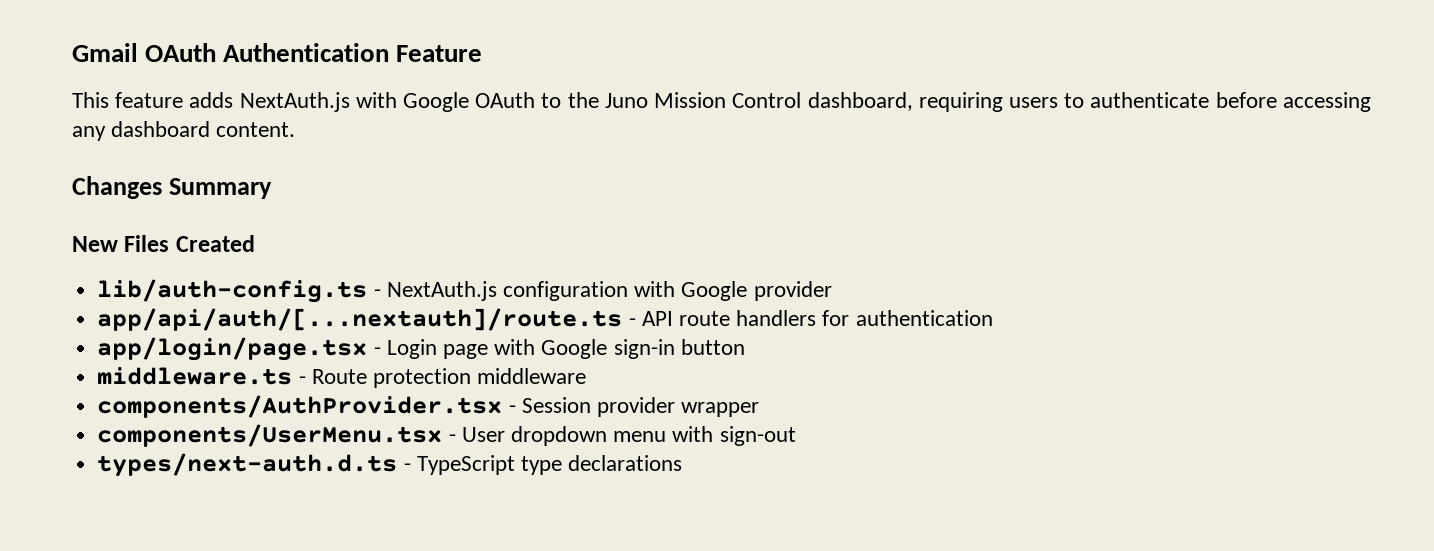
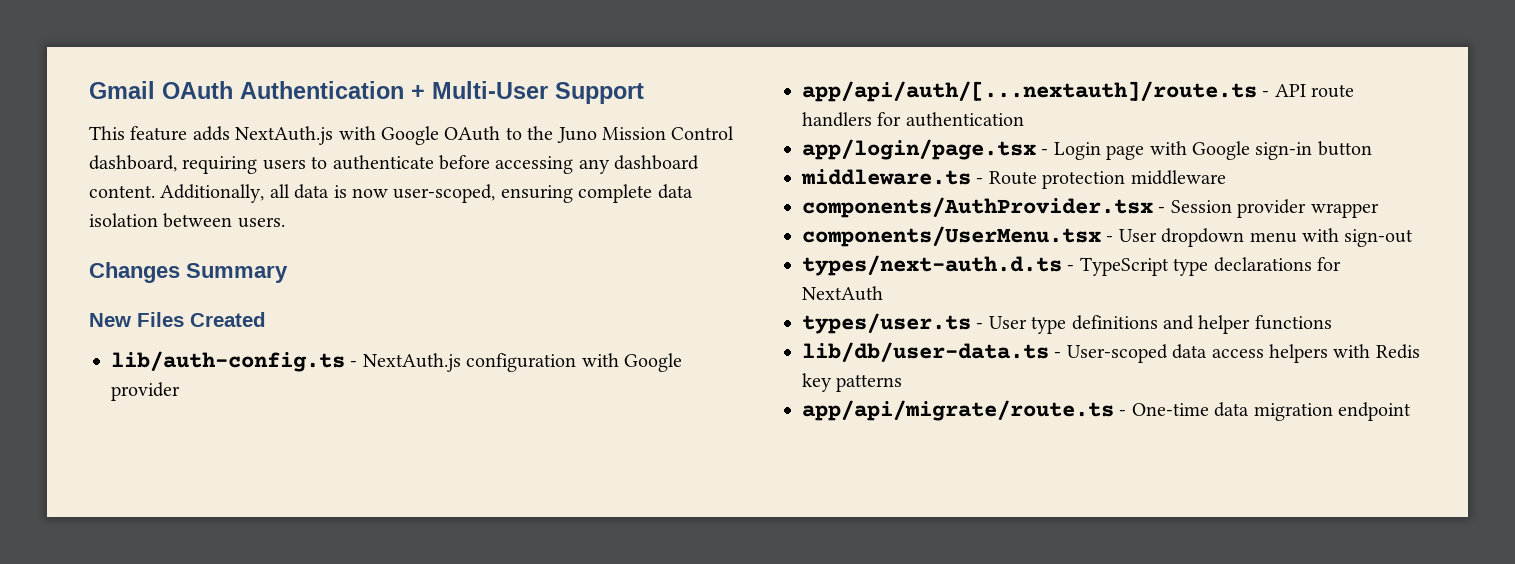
- Gmail OAuth Authentication Feature
+ Gmail OAuth Authentication + Multi-User Support
+ Additionally, all data is now user-scoped, ensuring complete data isolation between users.
- types/next-auth.d.ts - TypeScript type declarations
+ types/next-auth.d.ts - TypeScript type declarations for NextAuth
+ types/user.ts - User type definitions and helper functions
+ lib/db/user-data.ts - User-scoped data access helpers with Redis key patterns
+ app/api/migrate/route.ts - One-time data migration endpoint

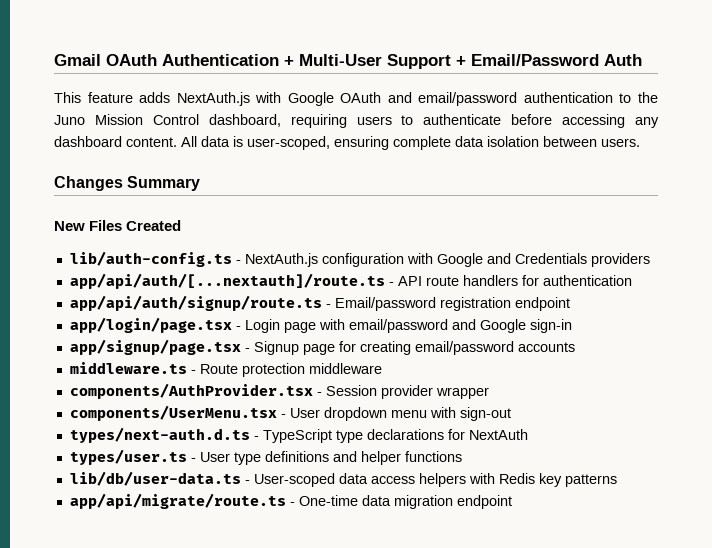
- Gmail OAuth Authentication + Multi-User Support
+ Gmail OAuth Authentication + Multi-User Support + Email/Password Auth
- This feature adds NextAuth.js with Google OAuth to the Juno Mission Control dashboard, requiring users to authenticate before accessing any dashboard content.
+ This feature adds NextAuth.js with Google OAuth and email/password authentication to the Juno Mission Control dashboard, requiring users to authenticate before accessing any dashboard content.
- Additionally, all data is now user-scoped, ensuring complete data isolation between users.
+ All data is user-scoped, ensuring complete data isolation between users.
- lib/auth-config.ts - NextAuth.js configuration with Google provider
+ lib/auth-config.ts - NextAuth.js configuration with Google and Credentials providers
+ app/api/auth/signup/route.ts - Email/password registration endpoint
- app/login/page.tsx - Login page with Google sign-in button
+ app/login/page.tsx - Login page with email/password and Google sign-in
+ app/signup/page.tsx - Signup page for creating email/password accounts

